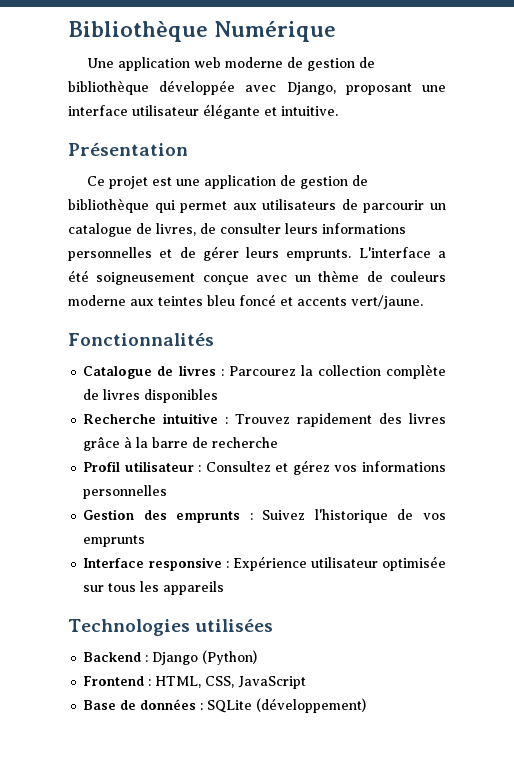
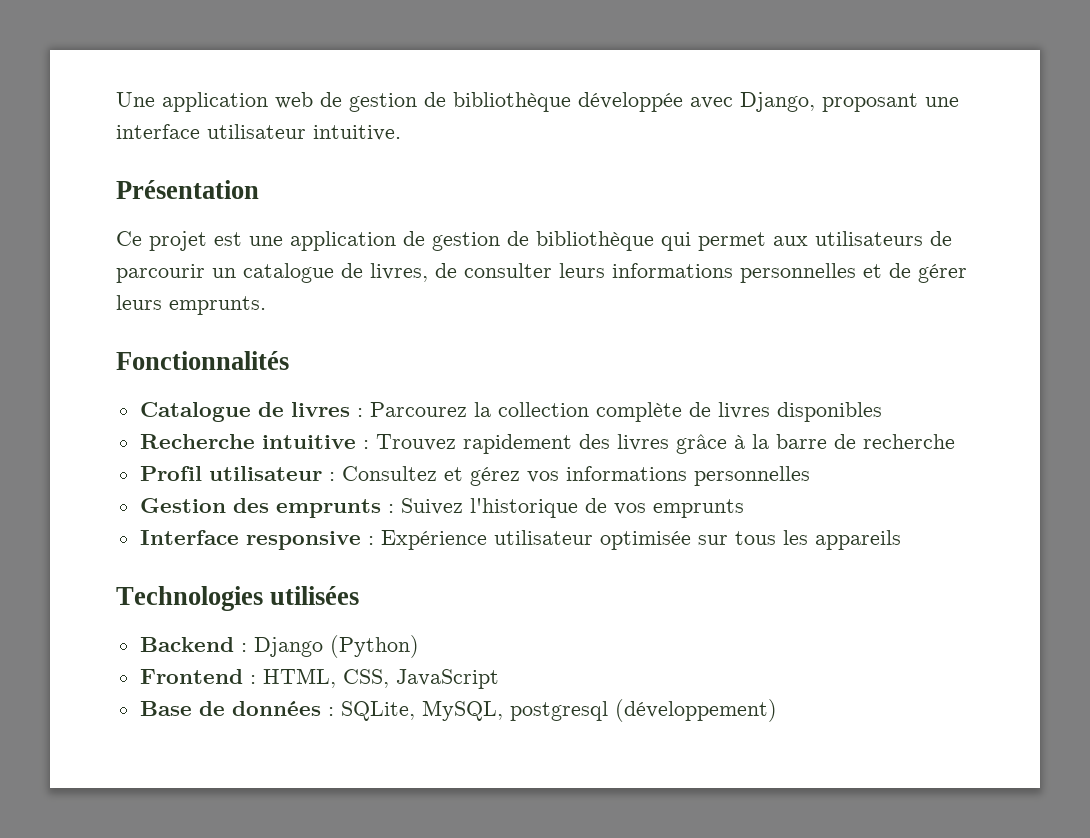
- Bibliothèque Numérique
- Une application web moderne de gestion de bibliothèque développée avec Django, proposant une interface utilisateur élégante et intuitive.
+ Une application web de gestion de bibliothèque développée avec Django, proposant une interface utilisateur intuitive.
- L'interface a été soigneusement conçue avec un thème de couleurs moderne aux teintes bleu foncé et accents vert/jaune.
- Base de données : SQLite (développement)
+ Base de données : SQLite, MySQL, postgresql (développement)

